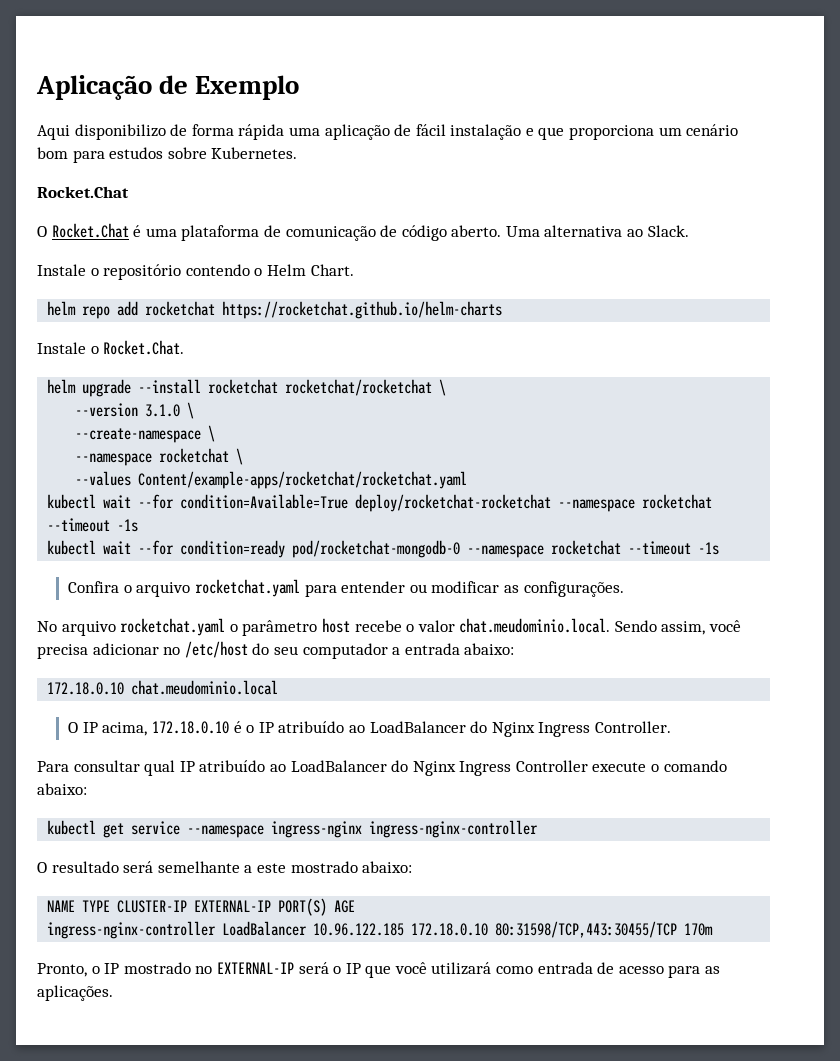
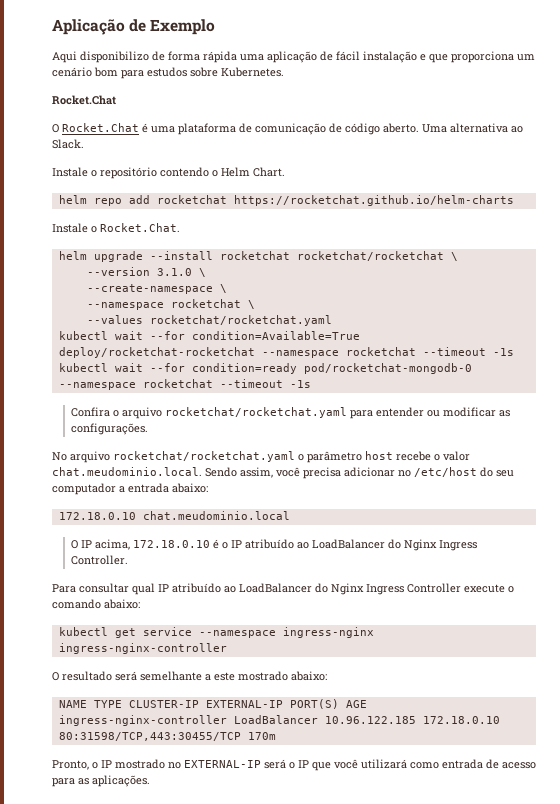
- --values Content/example-apps/rocketchat/rocketchat.yaml
+ --values rocketchat/rocketchat.yaml
- Confira o arquivo rocketchat.yaml para entender ou modificar as configurações.
+ Confira o arquivo rocketchat/rocketchat.yaml para entender ou modificar as configurações.
- No arquivo rocketchat.yaml o parâmetro host recebe o valor chat.meudominio.local. Sendo assim, você precisa adicionar no /etc/host do seu computador a entrada abaixo:
+ No arquivo rocketchat/rocketchat.yaml o parâmetro host recebe o valor chat.meudominio.local. Sendo assim, você precisa adicionar no /etc/host do seu computador a entrada abaixo:

